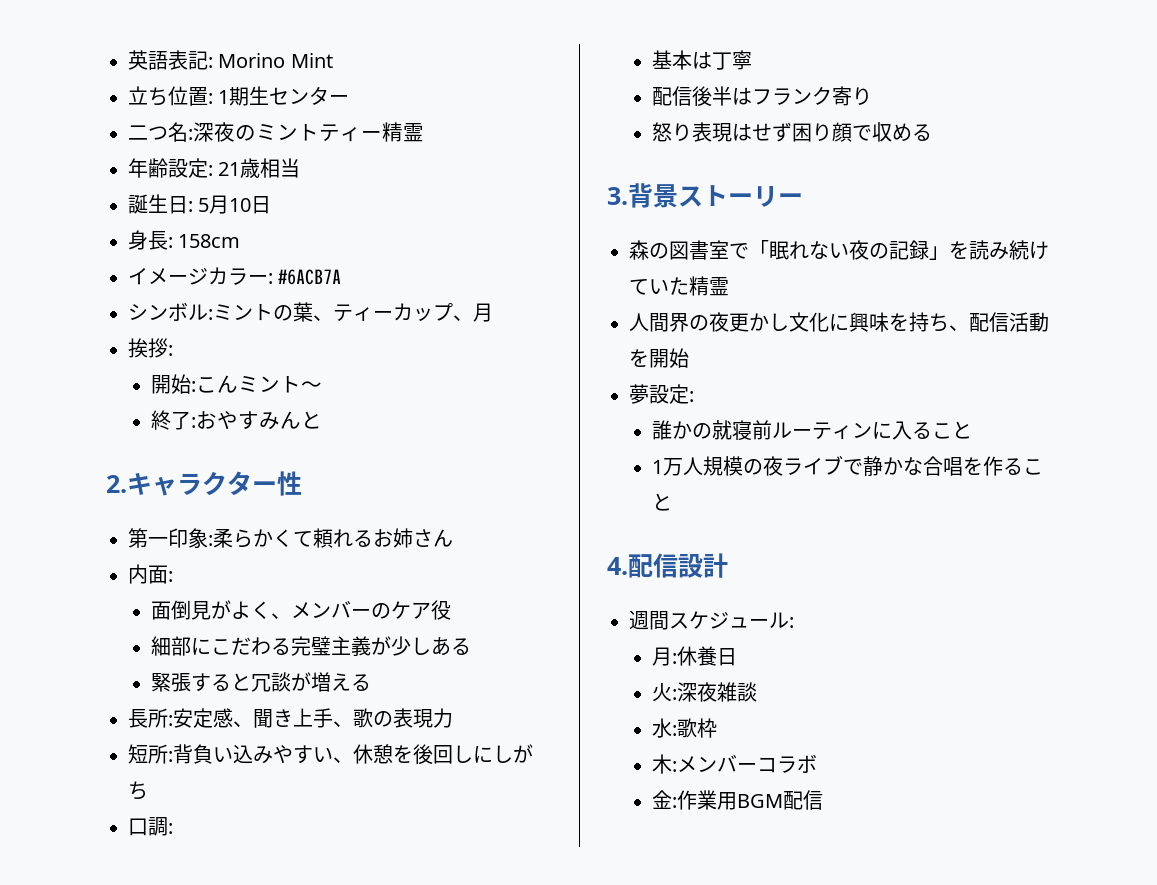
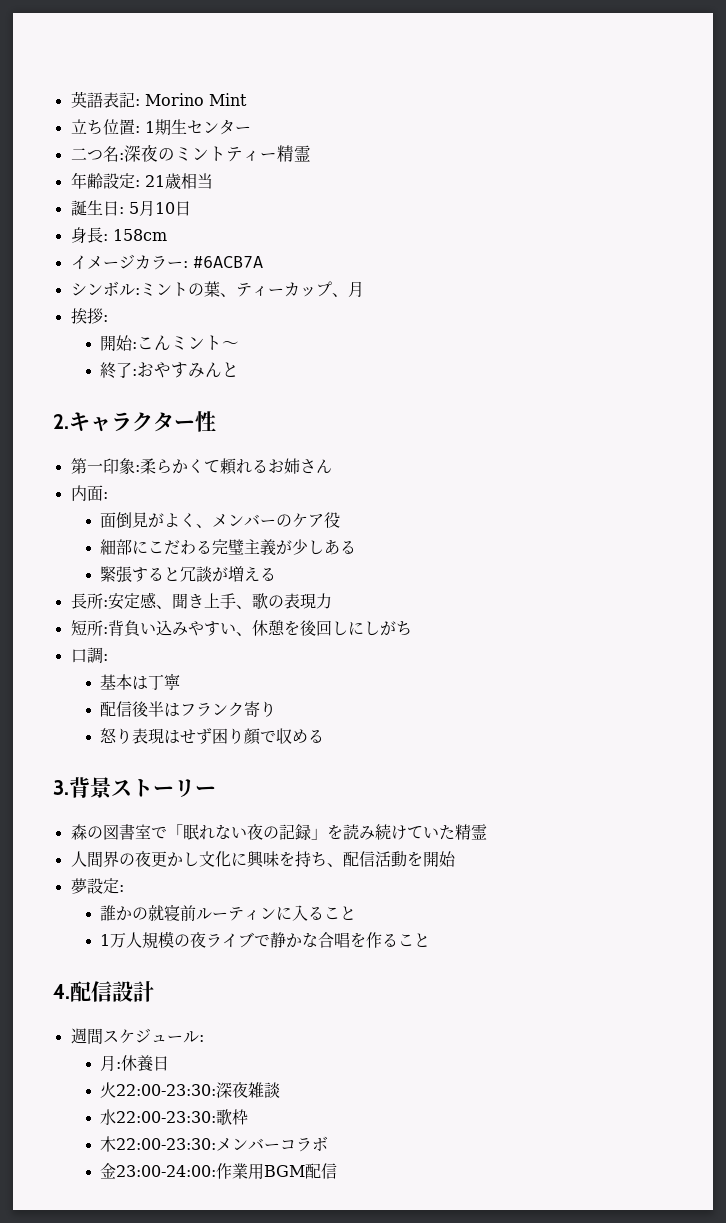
- 火:深夜雑談
+ 火22:00-23:30:深夜雑談
- 水:歌枠
+ 水22:00-23:30:歌枠
- 木:メンバーコラボ
+ 木22:00-23:30:メンバーコラボ
- 金:作業用BGM配信
+ 金23:00-24:00:作業用BGM配信

